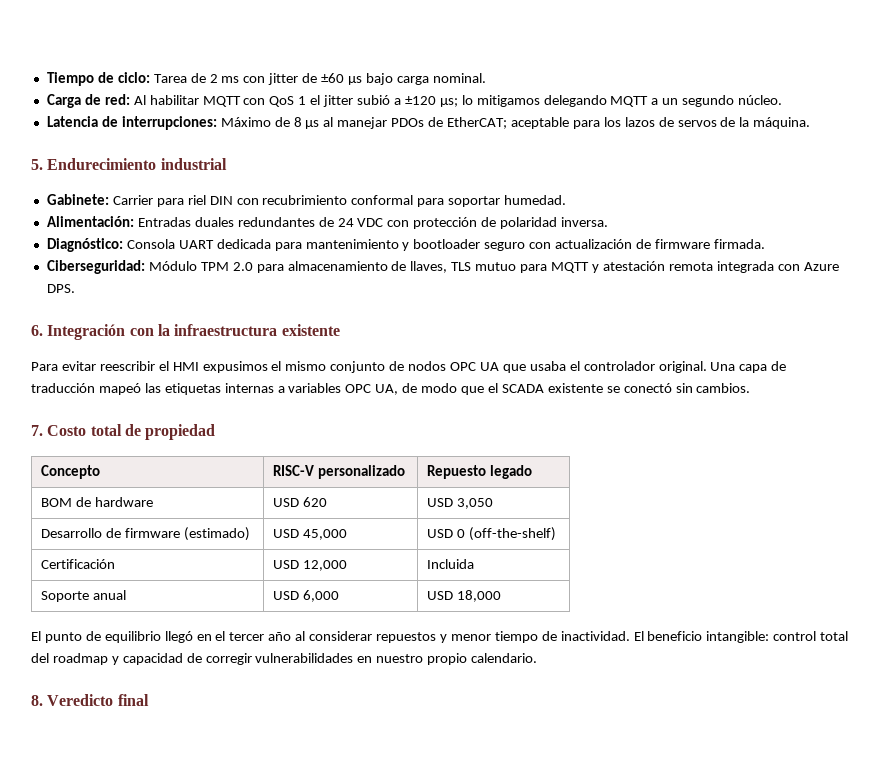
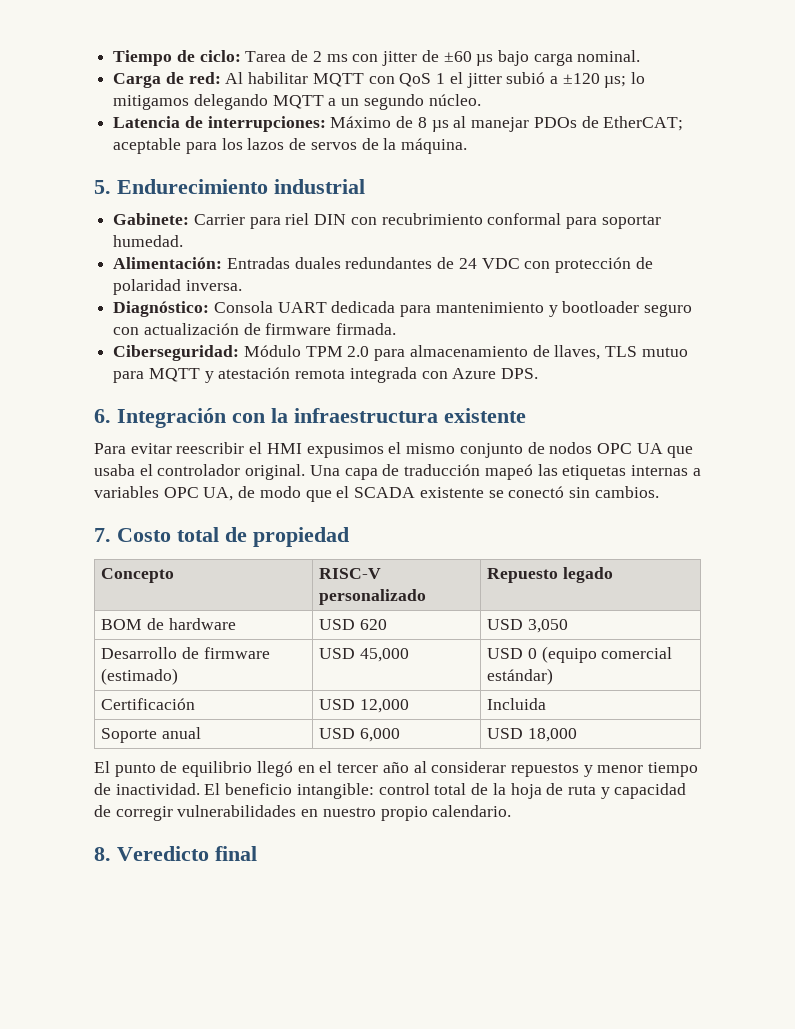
- Desarrollo de firmware (estimado) | USD 45,000 | USD 0 (off-the-shelf)
+ Desarrollo de firmware (estimado) | USD 45,000 | USD 0 (equipo comercial estándar)
- El beneficio intangible: control total del roadmap y capacidad de corregir vulnerabilidades en nuestro propio calendario.
+ El beneficio intangible: control total de la hoja de ruta y capacidad de corregir vulnerabilidades en nuestro propio calendario.

